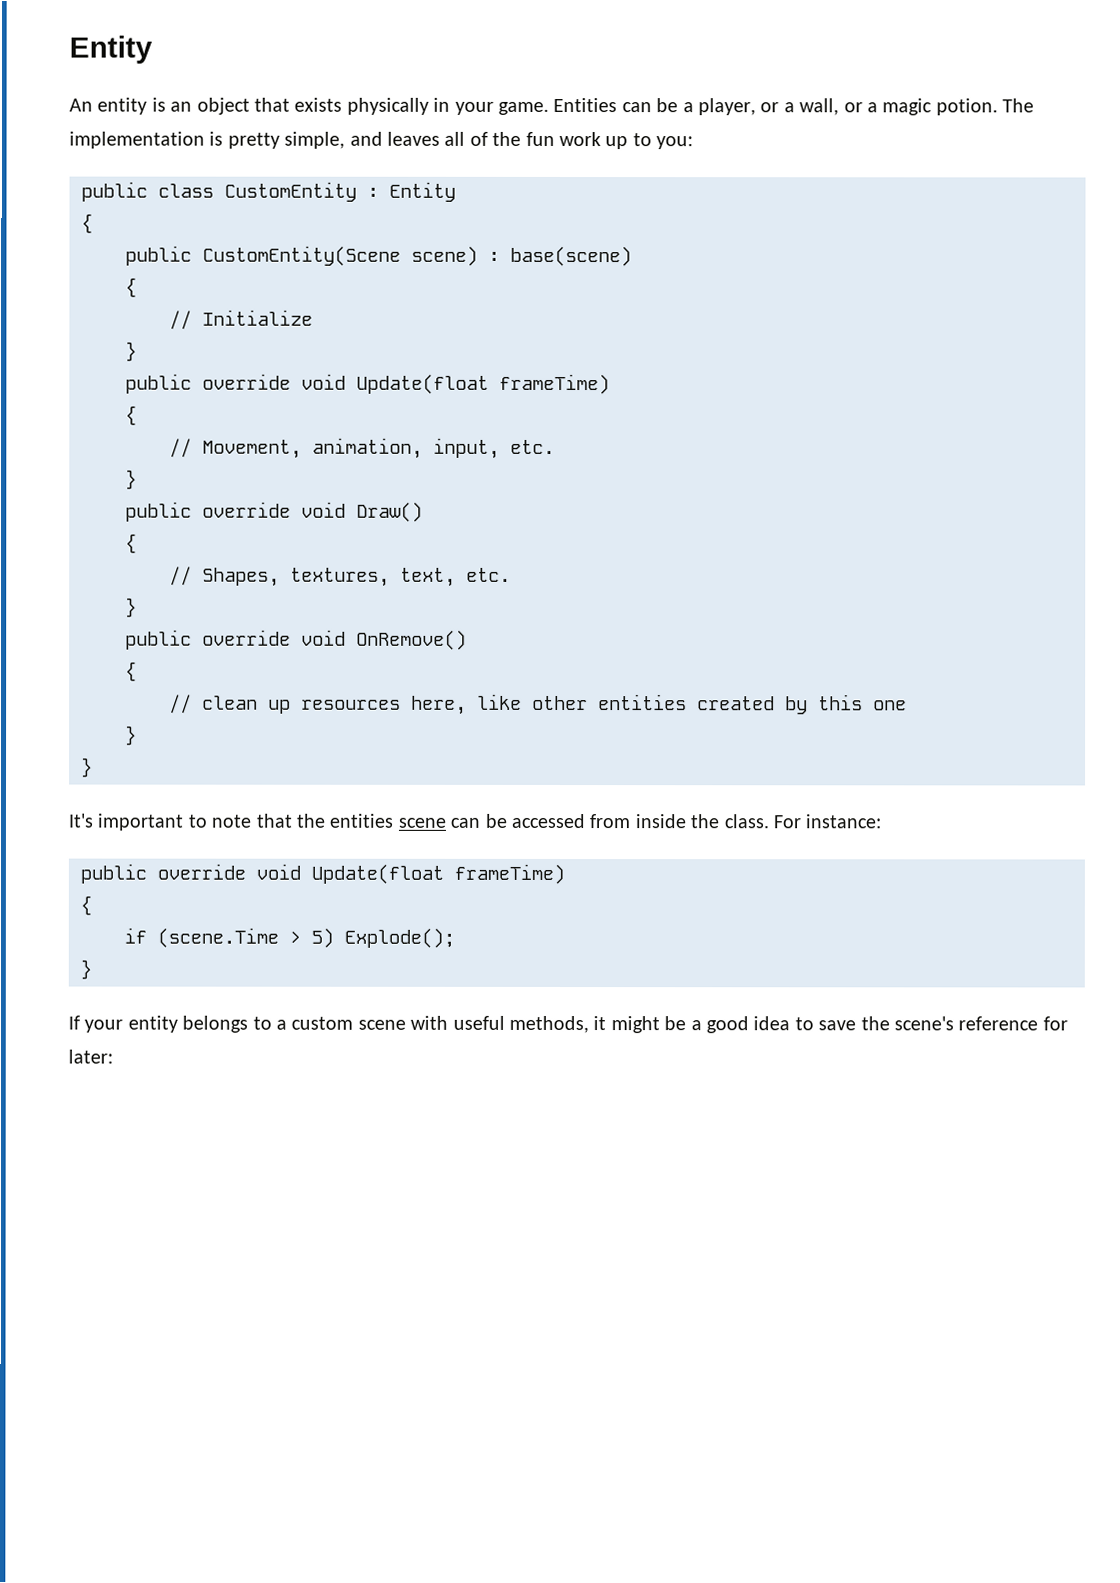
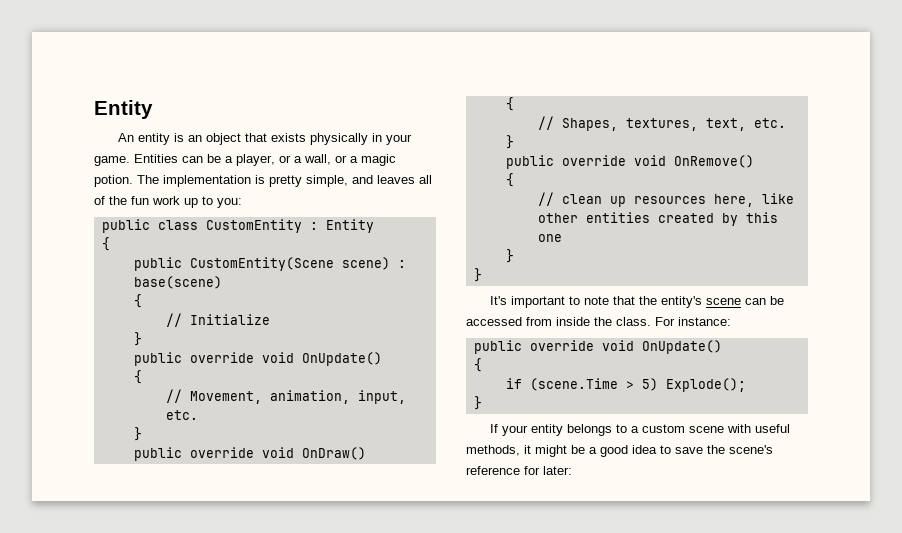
  // Initialize
  }
- public override void Update(float frameTime)
+ public override void OnUpdate()
- public override void Draw()
+ public override void OnDraw()
- It's important to note that the entities scene can be accessed from inside the class.
+ It's important to note that the entity's scene can be accessed from inside the class.
  For instance:
- public override void Update(float frameTime)
+ public override void OnUpdate()

